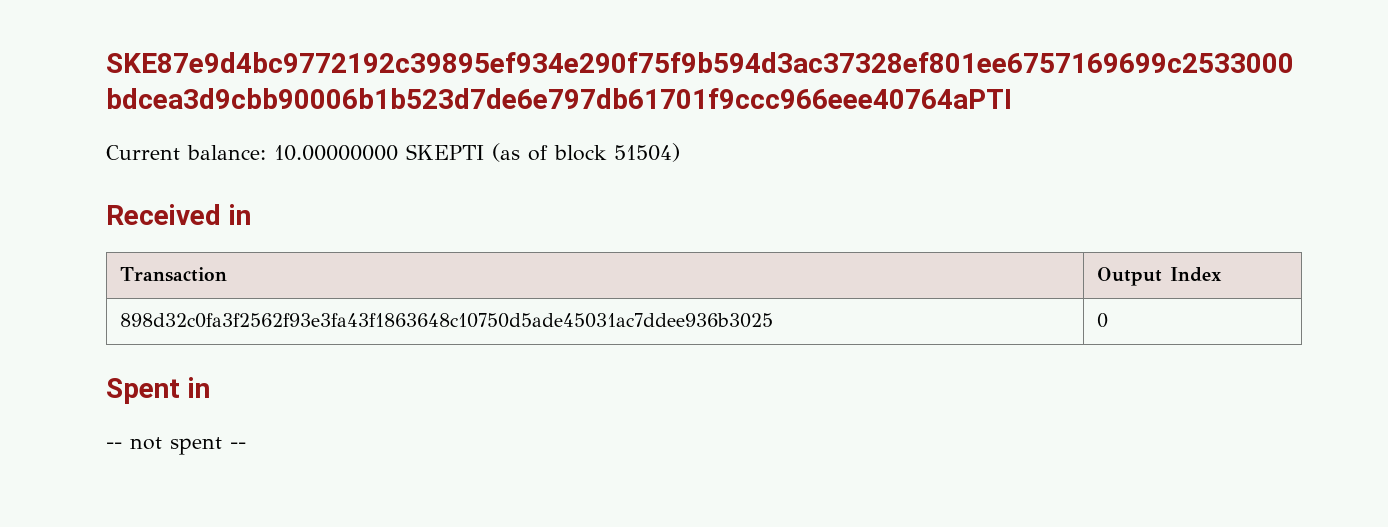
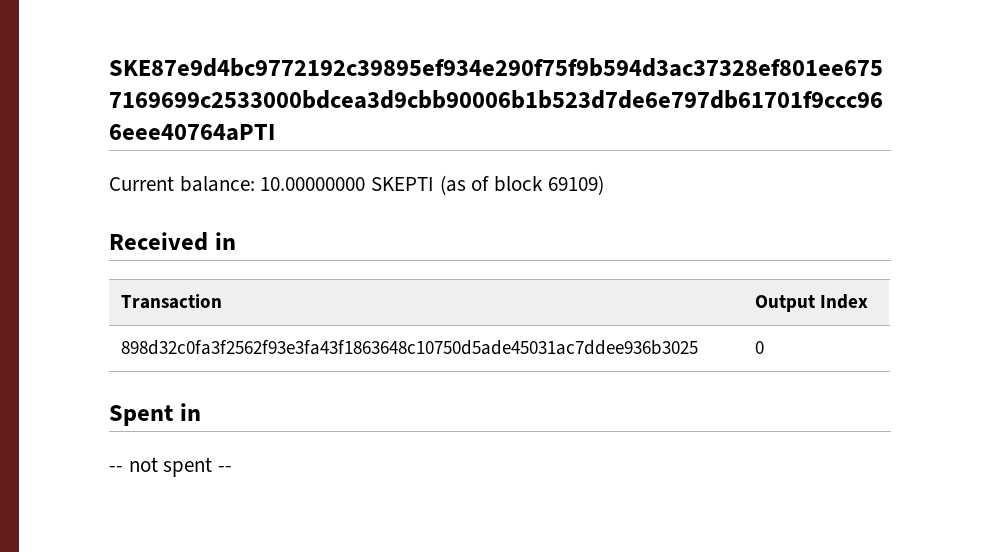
- Current balance: 10.00000000 SKEPTI (as of block 51504)
+ Current balance: 10.00000000 SKEPTI (as of block 69109)

